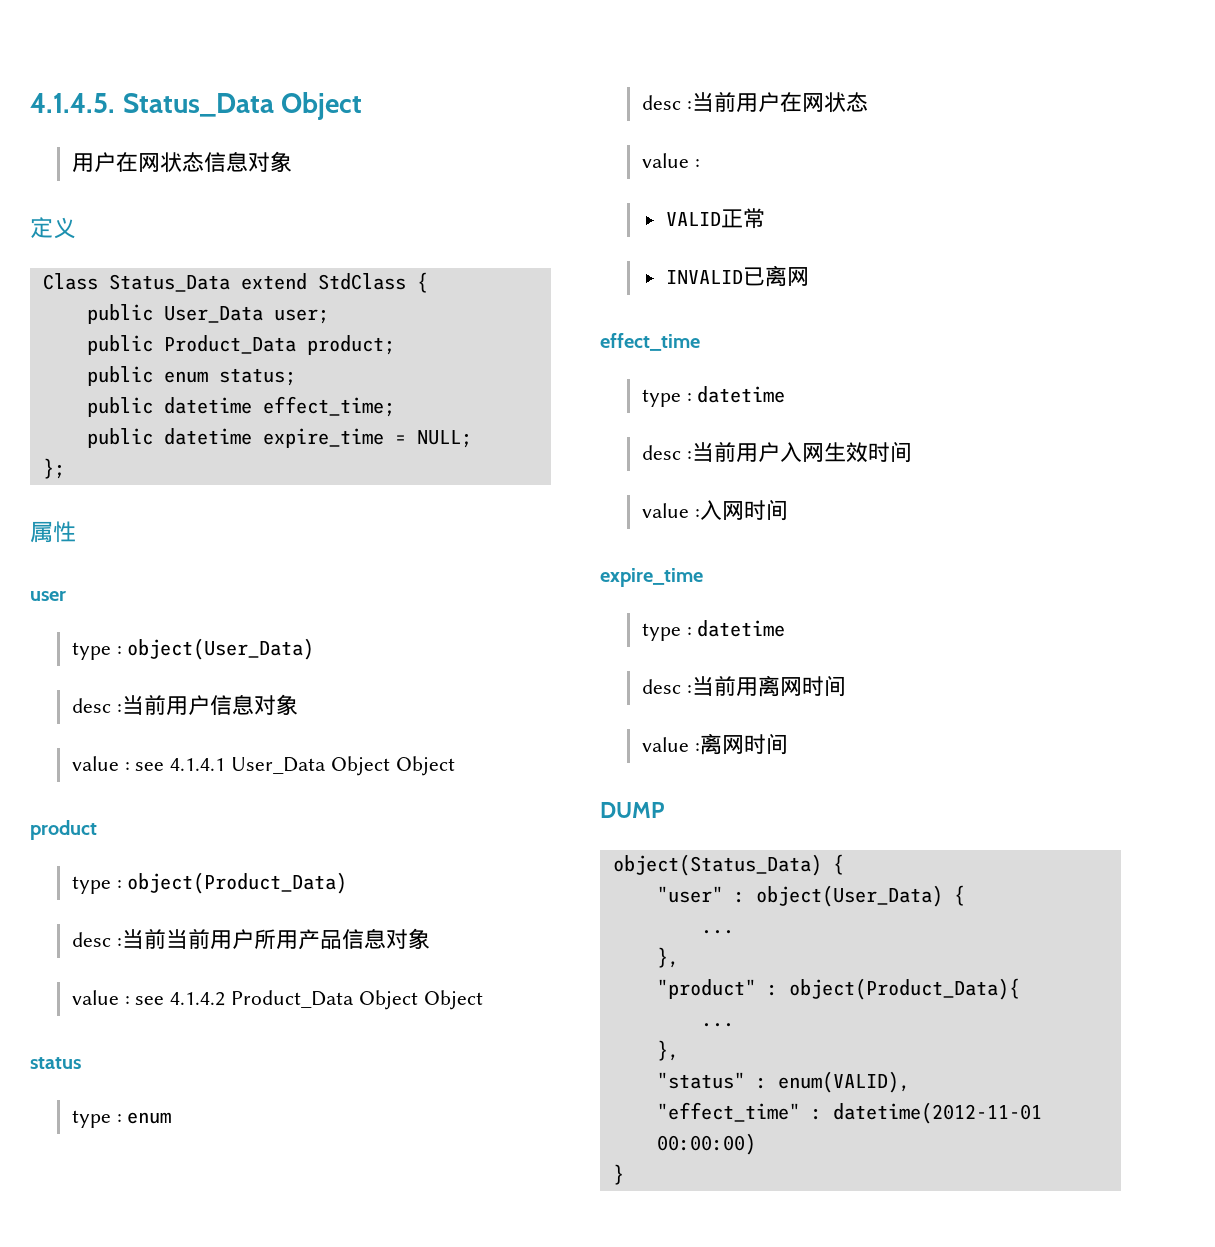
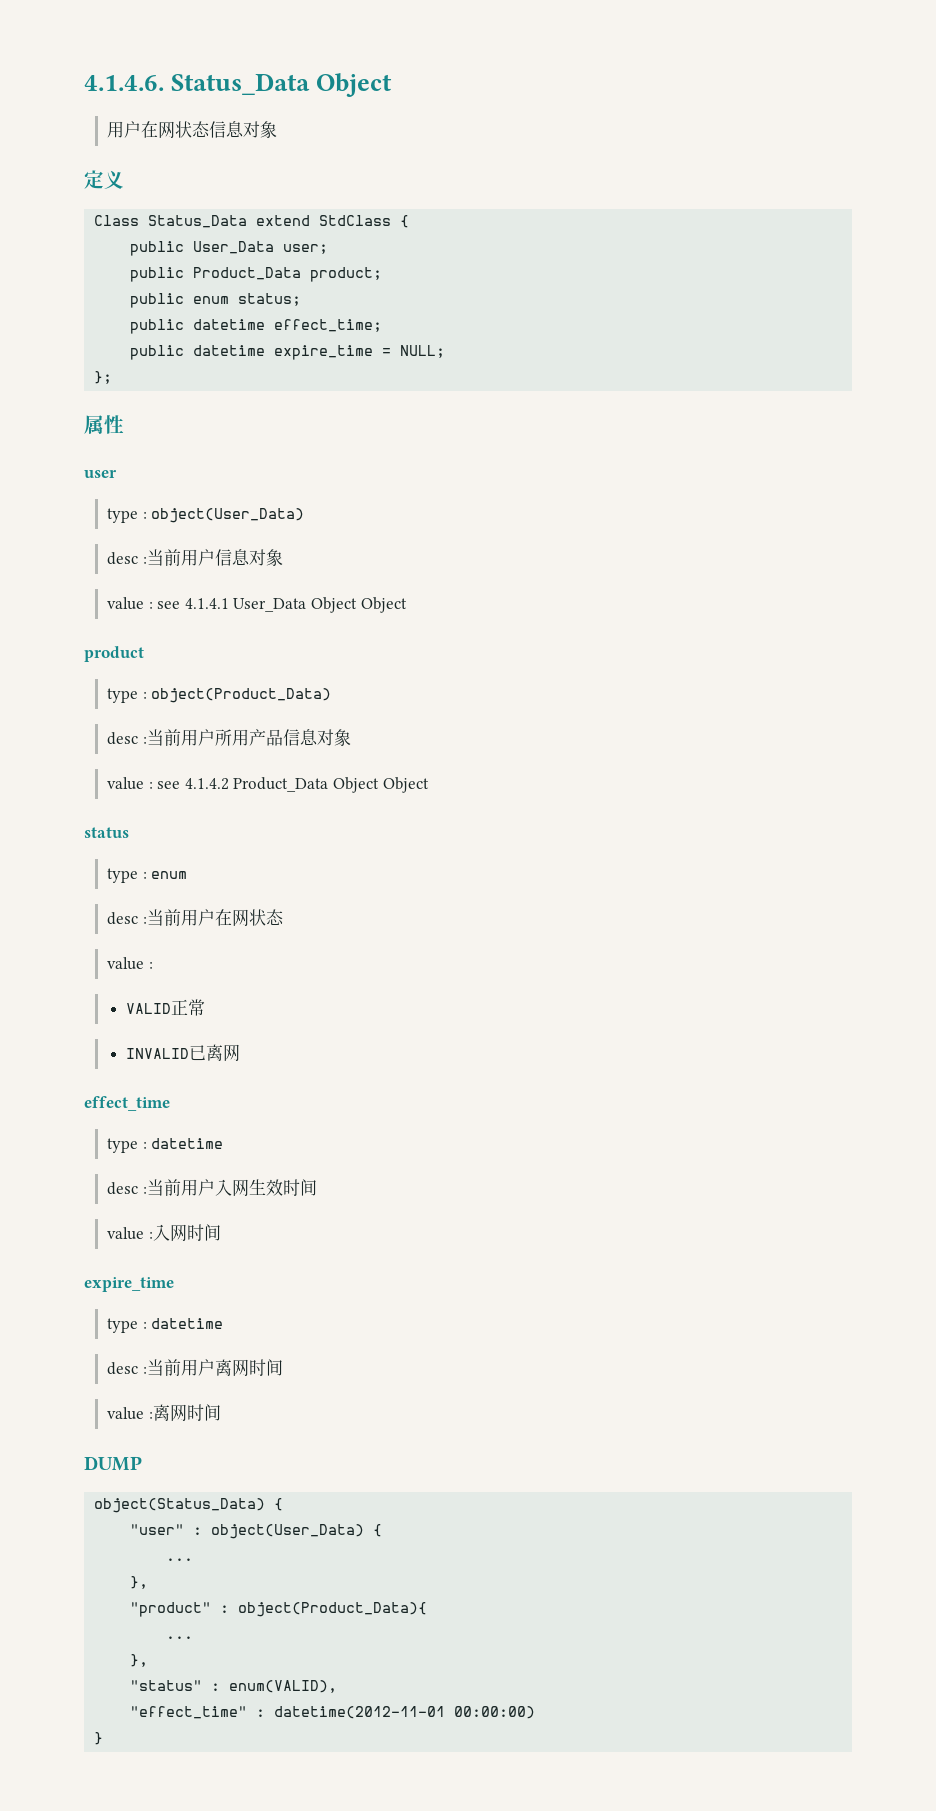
- 4.1.4.5. Status_Data Object
+ 4.1.4.6. Status_Data Object
- desc :当前当前用户所用产品信息对象
+ desc :当前用户所用产品信息对象
- desc :当前用离网时间
+ desc :当前用户离网时间

